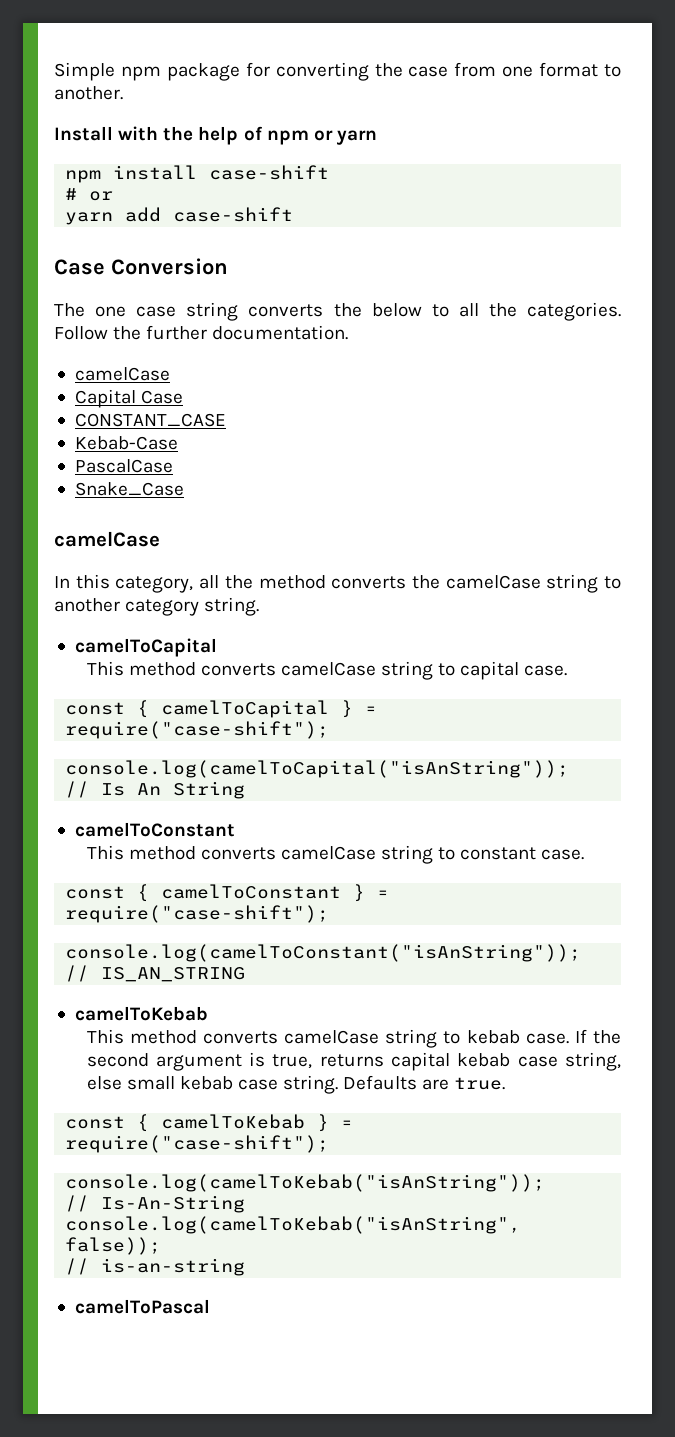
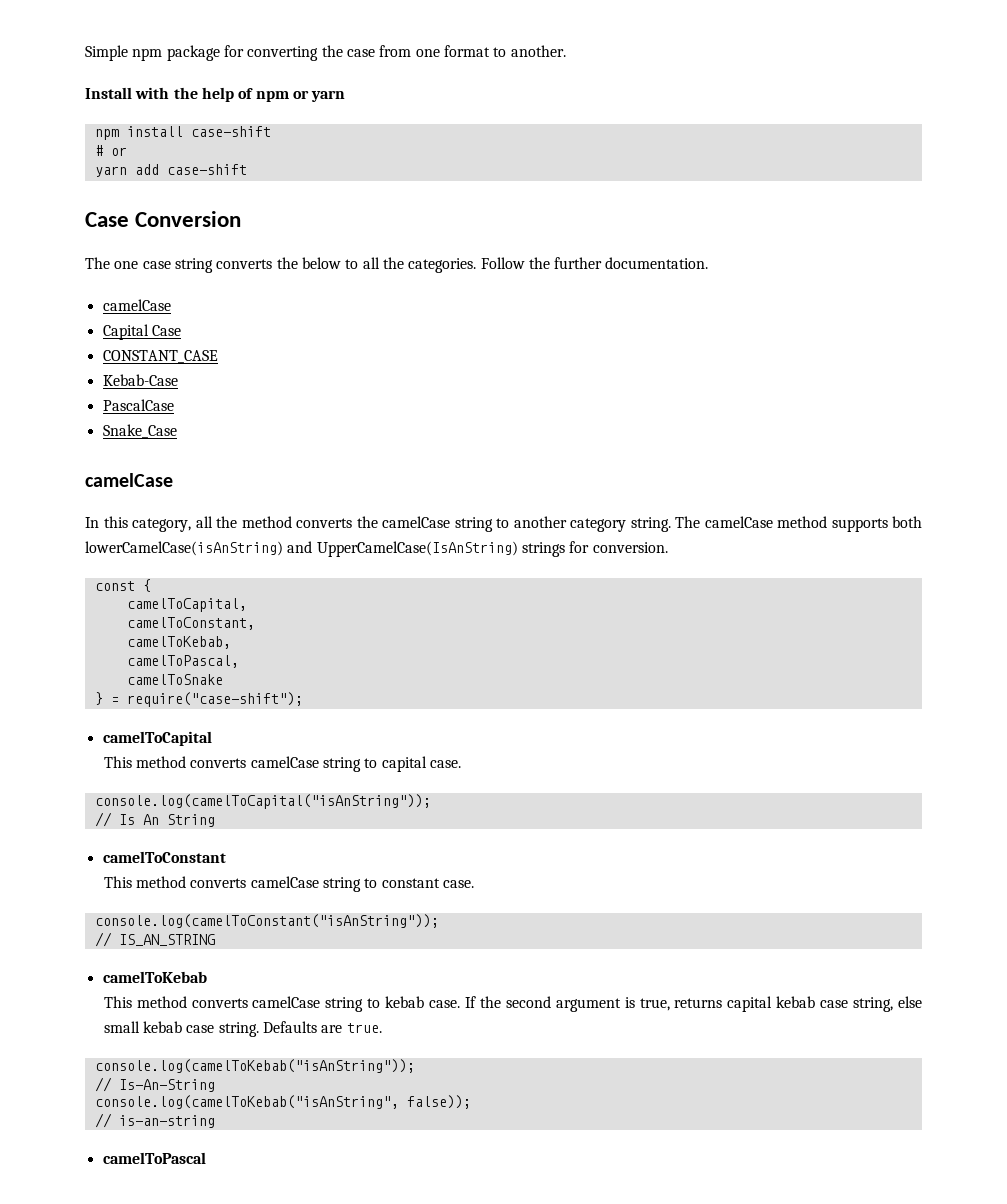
+ The camelCase method supports both lowerCamelCase(isAnString) and UpperCamelCase(IsAnString) strings for conversion.
+ const {
+ camelToCapital,
+ camelToConstant,
+ camelToKebab,
+ camelToPascal,
+ camelToSnake
+ } = require("case-shift");
- const { camelToCapital } = require("case-shift");
- const { camelToConstant } = require("case-shift");
- const { camelToKebab } = require("case-shift");

